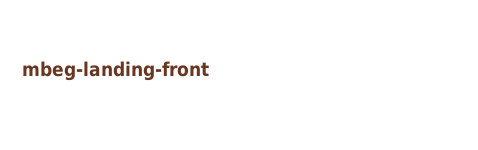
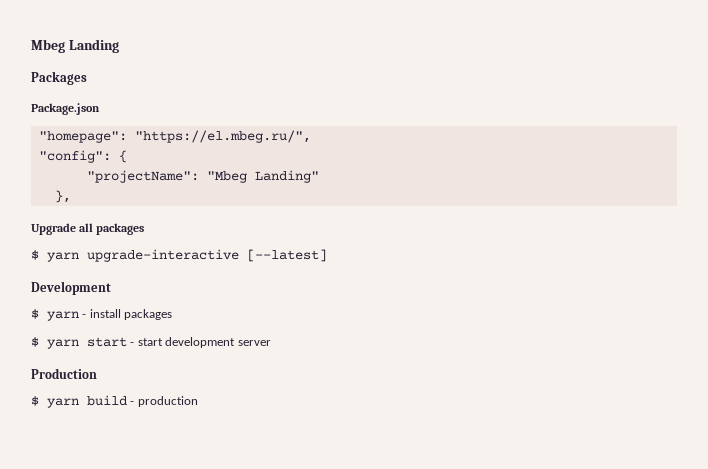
- mbeg-landing-front
+ Mbeg Landing
+ Packages
+ Package.json
+ "homepage": "https://el.mbeg.ru/",
+ "config": {
+ "projectName": "Mbeg Landing"
+ },
+ Upgrade all packages
+ $ yarn upgrade-interactive [--latest]
+ Development
+ $ yarn - install packages
+ $ yarn start - start development server
+ Production
+ $ yarn build - production

